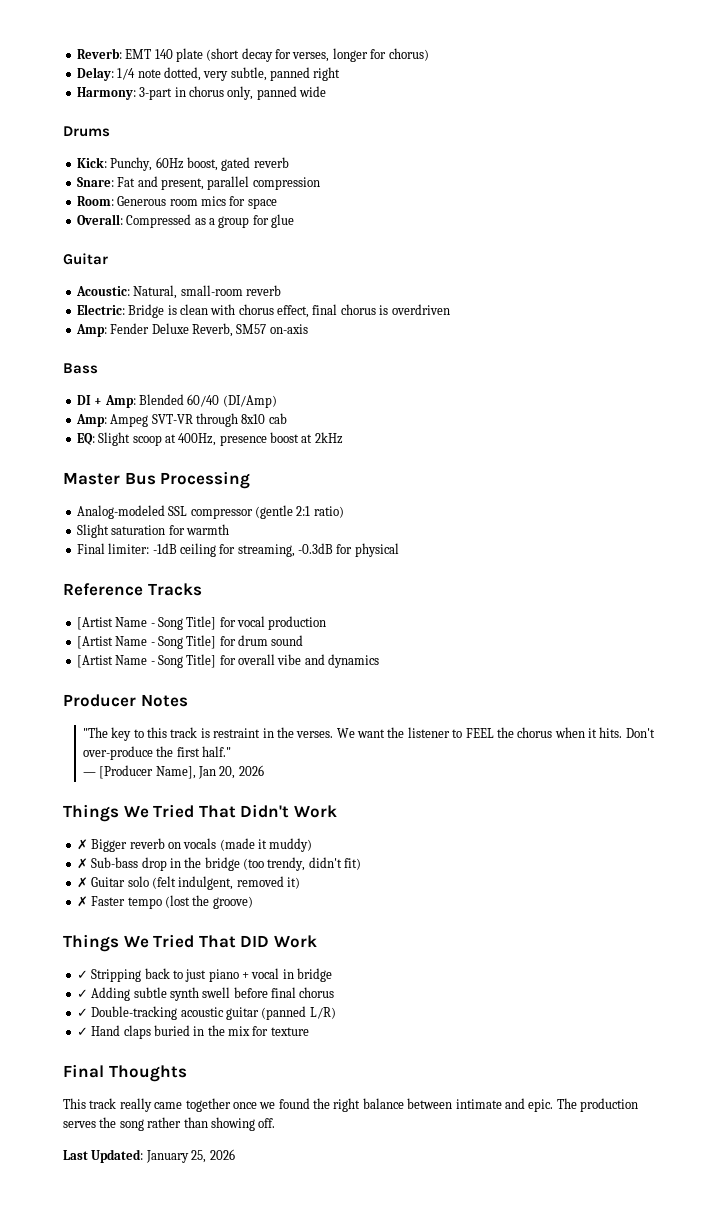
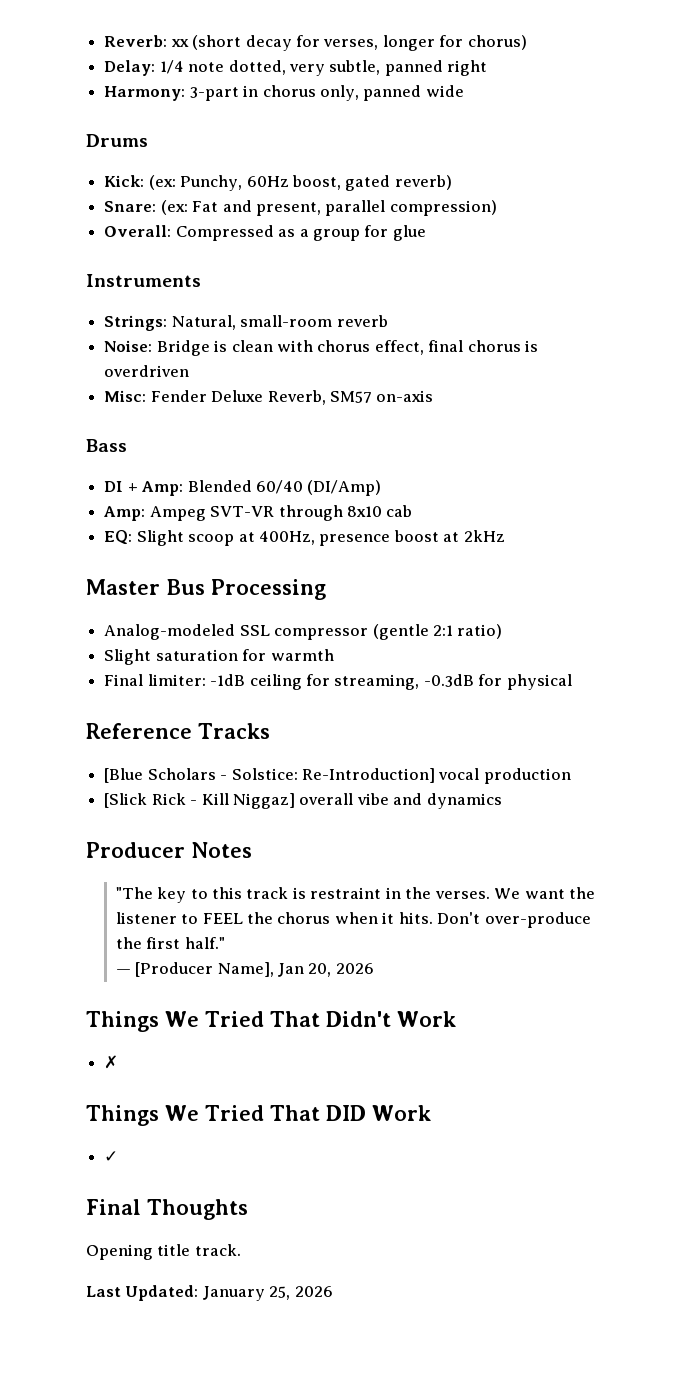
- Reverb: EMT 140 plate (short decay for verses, longer for chorus)
+ Reverb: xx (short decay for verses, longer for chorus)
- Kick: Punchy, 60Hz boost, gated reverb
+ Kick: (ex: Punchy, 60Hz boost, gated reverb)
- Snare: Fat and present, parallel compression
- Room: Generous room mics for space
+ Snare: (ex: Fat and present, parallel compression)
  Overall: Compressed as a group for glue
- Guitar
- Acoustic: Natural, small-room reverb
+ Instruments
+ Strings: Natural, small-room reverb
- Electric: Bridge is clean with chorus effect, final chorus is overdriven
+ Noise: Bridge is clean with chorus effect, final chorus is overdriven
- Amp: Fender Deluxe Reverb, SM57 on-axis
+ Misc: Fender Deluxe Reverb, SM57 on-axis
- [Artist Name - Song Title] for vocal production
- [Artist Name - Song Title] for drum sound
- [Artist Name - Song Title] for overall vibe and dynamics
+ [Blue Scholars - Solstice: Re-Introduction] vocal production
+ [Slick Rick - Kill Niggaz] overall vibe and dynamics
- ✗ Bigger reverb on vocals (made it muddy)
- ✗ Sub-bass drop in the bridge (too trendy, didn't fit)
- ✗ Guitar solo (felt indulgent, removed it)
- ✗ Faster tempo (lost the groove)
+ ✗
- ✓ Stripping back to just piano + vocal in bridge
- ✓ Adding subtle synth swell before final chorus
- ✓ Double-tracking acoustic guitar (panned L/R)
- ✓ Hand claps buried in the mix for texture
+ ✓
  Final Thoughts
- This track really came together once we found the right balance between intimate and epic. The production serves the song rather than showing off.
+ Opening title track.

